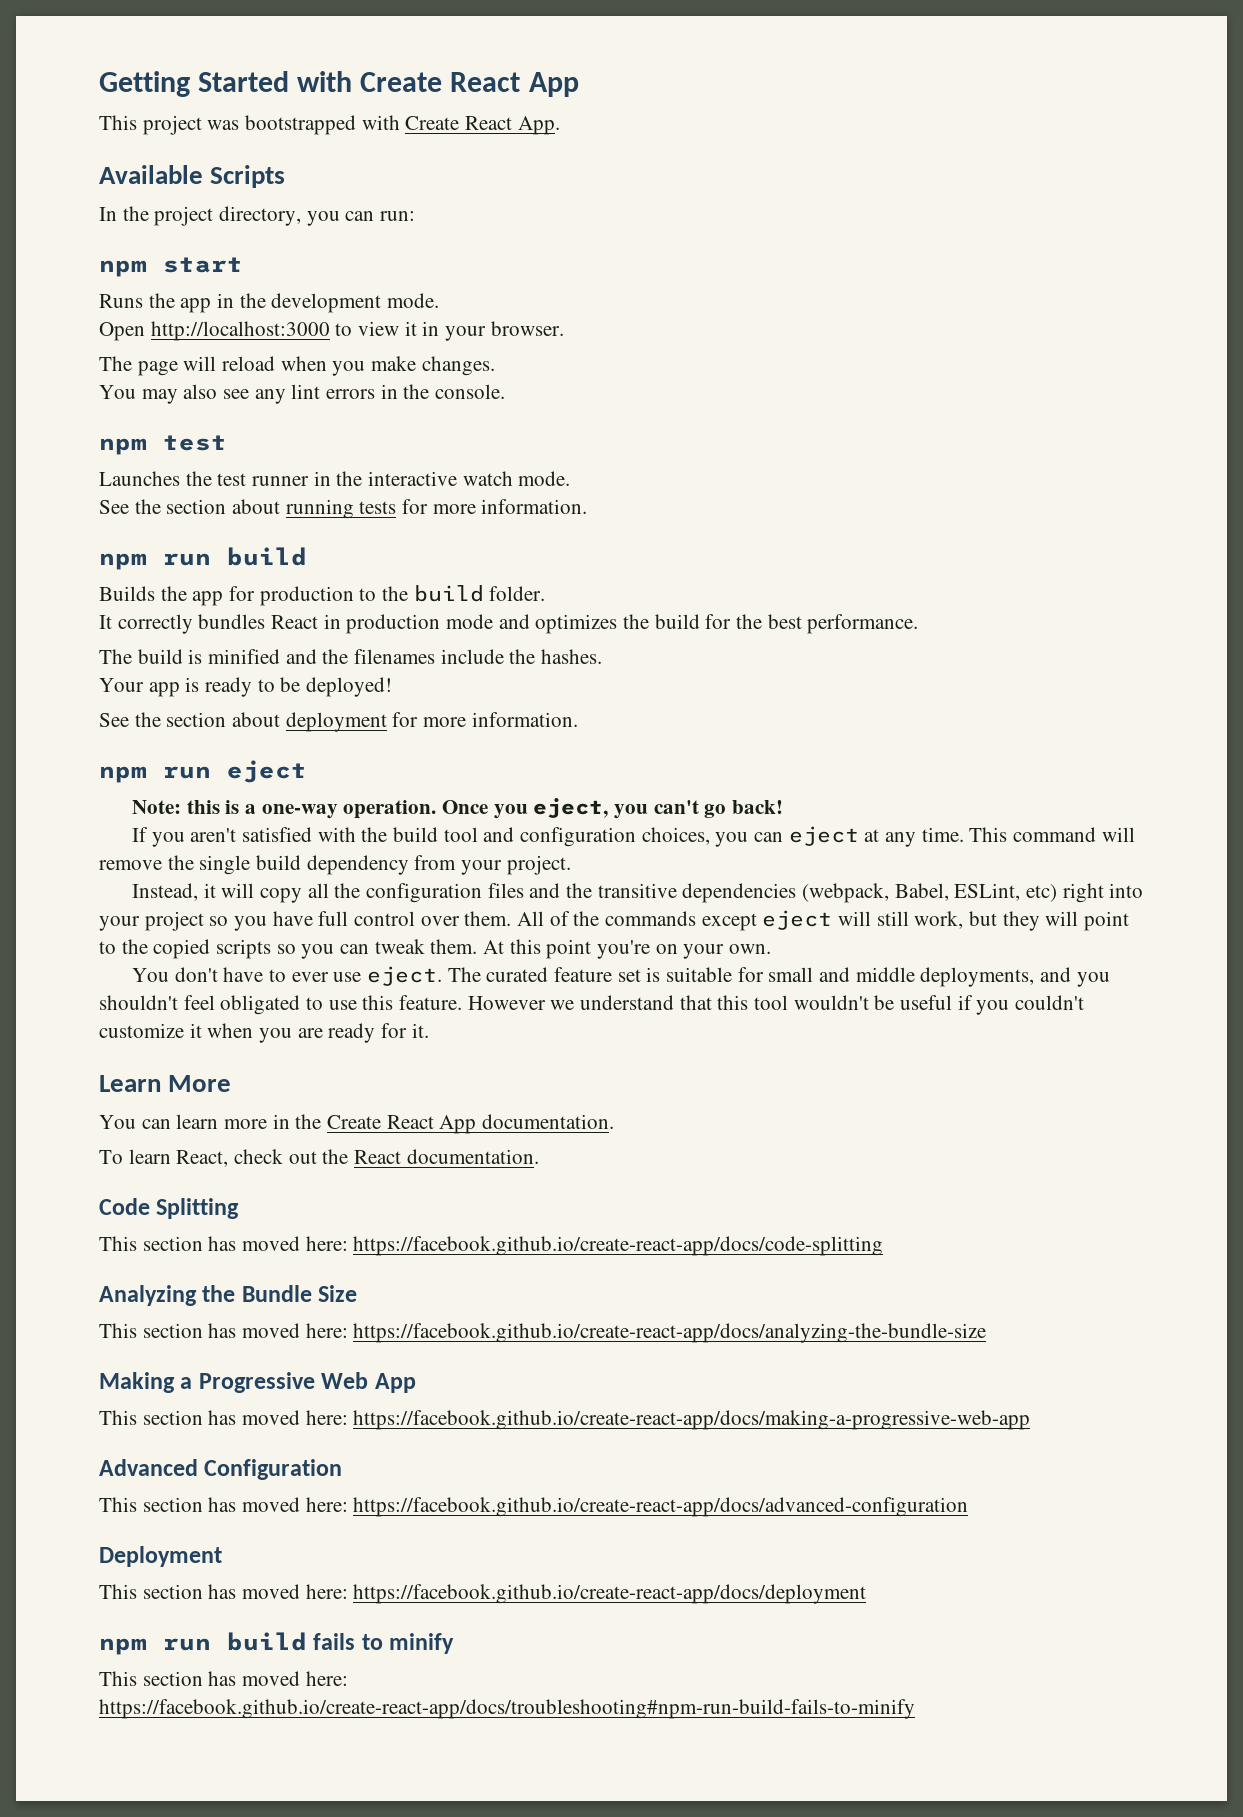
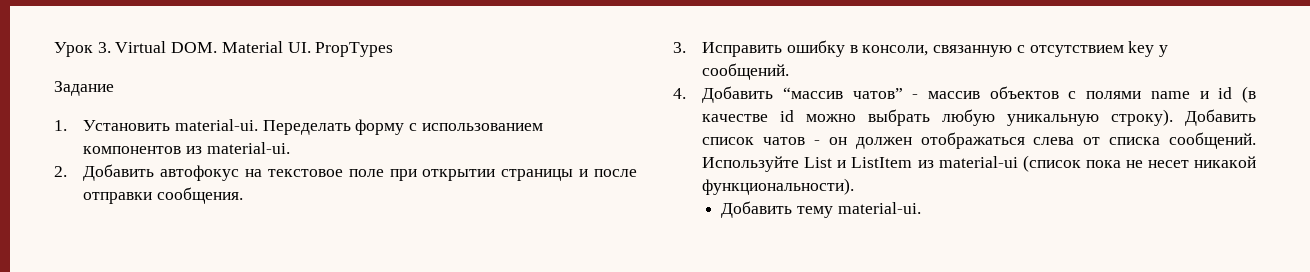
- Getting Started with Create React App
- This project was bootstrapped with Create React App.
- Available Scripts
- In the project directory, you can run:
- npm start
- Runs the app in the development mode.
- Open http://localhost:3000 to view it in your browser.
- The page will reload when you make changes.
- You may also see any lint errors in the console.
- npm test
- Launches the test runner in the interactive watch mode.
- See the section about running tests for more information.
- npm run build
- Builds the app for production to the build folder.
- It correctly bundles React in production mode and optimizes the build for the best performance.
- The build is minified and the filenames include the hashes.
- Your app is ready to be deployed!
- See the section about deployment for more information.
- npm run eject
- Note: this is a one-way operation. Once you eject, you can't go back!
- If you aren't satisfied with the build tool and configuration choices, you can eject at any time. This command will remove the single build dependency from your project.
- Instead, it will copy all the configuration files and the transitive dependencies (webpack, Babel, ESLint, etc) right into your project so you have full control over them. All of the commands except eject will still work, but they will point to the copied scripts so you can tweak them. At this point you're on your own.
- You don't have to ever use eject. The curated feature set is suitable for small and middle deployments, and you shouldn't feel obligated to use this feature. However we understand that this tool wouldn't be useful if you couldn't customize it when you are ready for it.
- Learn More
- You can learn more in the Create React App documentation.
- To learn React, check out the React documentation.
- Code Splitting
- This section has moved here: https://facebook.github.io/create-react-app/docs/code-splitting
- Analyzing the Bundle Size
- This section has moved here: https://facebook.github.io/create-react-app/docs/analyzing-the-bundle-size
- Making a Progressive Web App
- This section has moved here: https://facebook.github.io/create-react-app/docs/making-a-progressive-web-app
- Advanced Configuration
- This section has moved here: https://facebook.github.io/create-react-app/docs/advanced-configuration
- Deployment
- This section has moved here: https://facebook.github.io/create-react-app/docs/deployment
- npm run build fails to minify
- This section has moved here: https://facebook.github.io/create-react-app/docs/troubleshooting#npm-run-build-fails-to-minify
+ Урок 3. Virtual DOM. Material UI. PropTypes
+ Задание
+ 1. Установить material-ui. Переделать форму с использованием компонентов из material-ui.
+ 2. Добавить автофокус на текстовое поле при открытии страницы и после отправки сообщения.
+ 3. Исправить ошибку в консоли, связанную с отсутствием key у сообщений.
+ 4. Добавить “массив чатов” - массив объектов с полями name и id (в качестве id можно выбрать любую уникальную строку). Добавить список чатов - он должен отображаться слева от списка сообщений. Используйте List и ListItem из material-ui (список пока не несет никакой функциональности).
+ Добавить тему material-ui.

